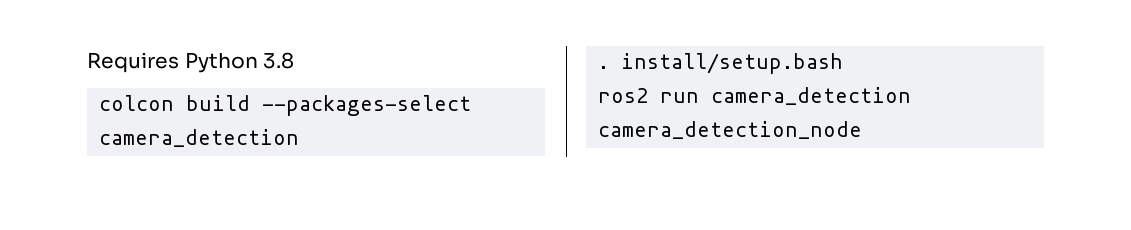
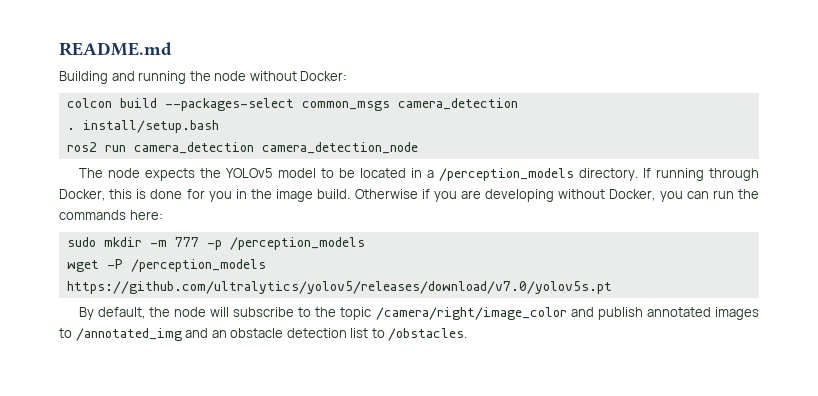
- Requires Python 3.8
+ README.md
+ Building and running the node without Docker:
- colcon build --packages-select camera_detection
+ colcon build --packages-select common_msgs camera_detection
+ The node expects the YOLOv5 model to be located in a /perception_models directory. If running through Docker, this is done for you in the image build. Otherwise if you are developing without Docker, you can run the commands here:
+ sudo mkdir -m 777 -p /perception_models
+ wget -P /perception_models https://github.com/ultralytics/yolov5/releases/download/v7.0/yolov5s.pt
+ By default, the node will subscribe to the topic /camera/right/image_color and publish annotated images to /annotated_img and an obstacle detection list to /obstacles.

